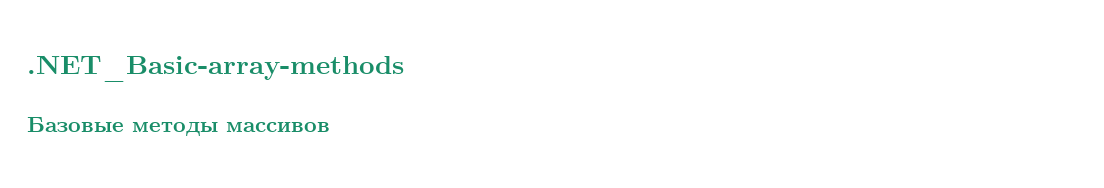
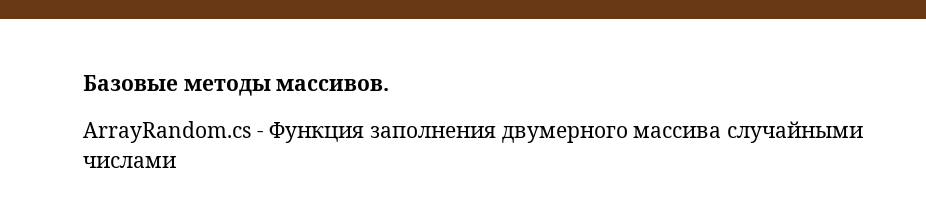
- .NET_Basic-array-methods
- Базовые методы массивов
+ Базовые методы массивов.
+ ArrayRandom.cs - Функция заполнения двумерного массива случайными числами

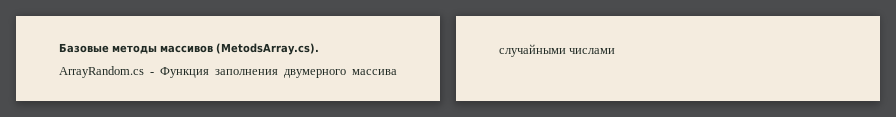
- Базовые методы массивов.
+ Базовые методы массивов (MetodsArray.cs).

